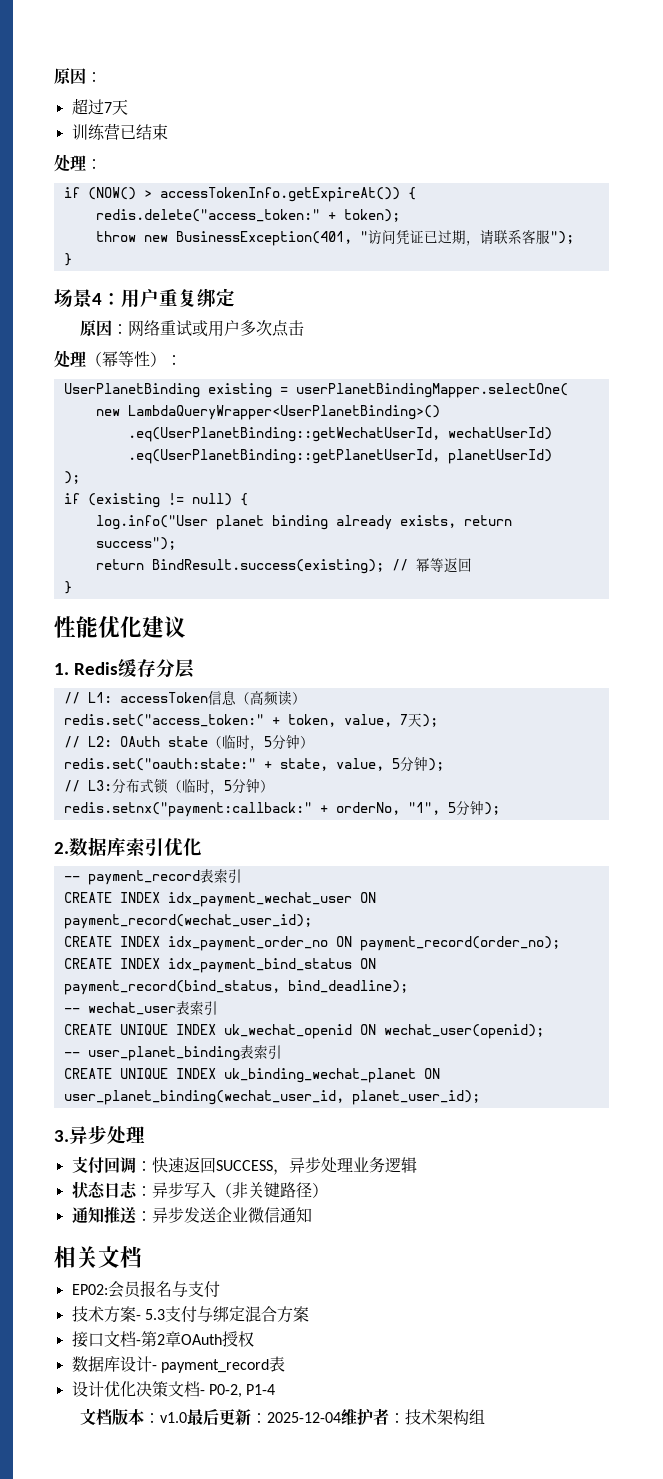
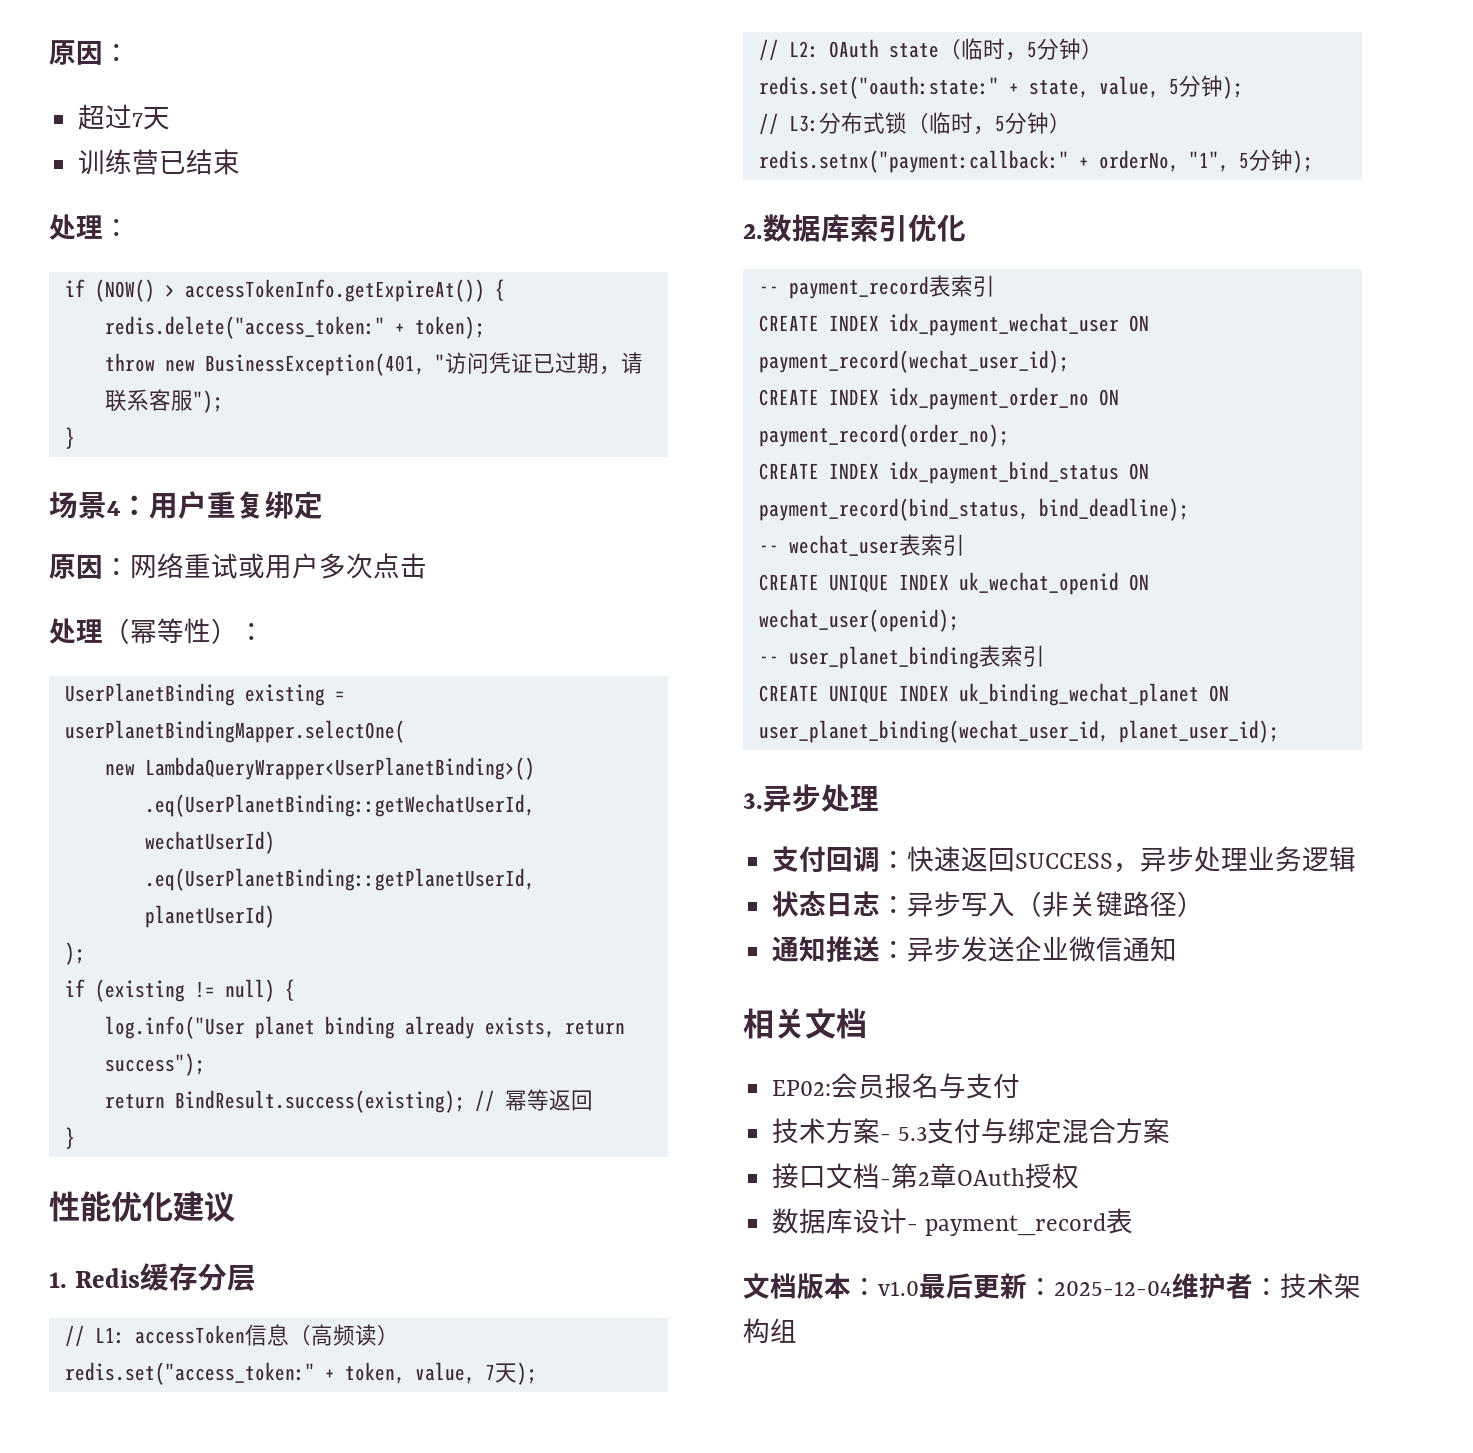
- 设计优化决策文档- P0-2, P1-4

